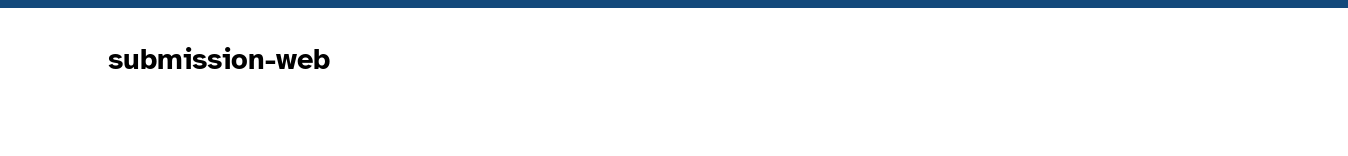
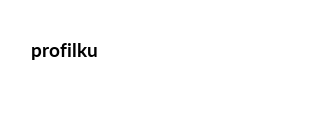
- submission-web
+ profilku

